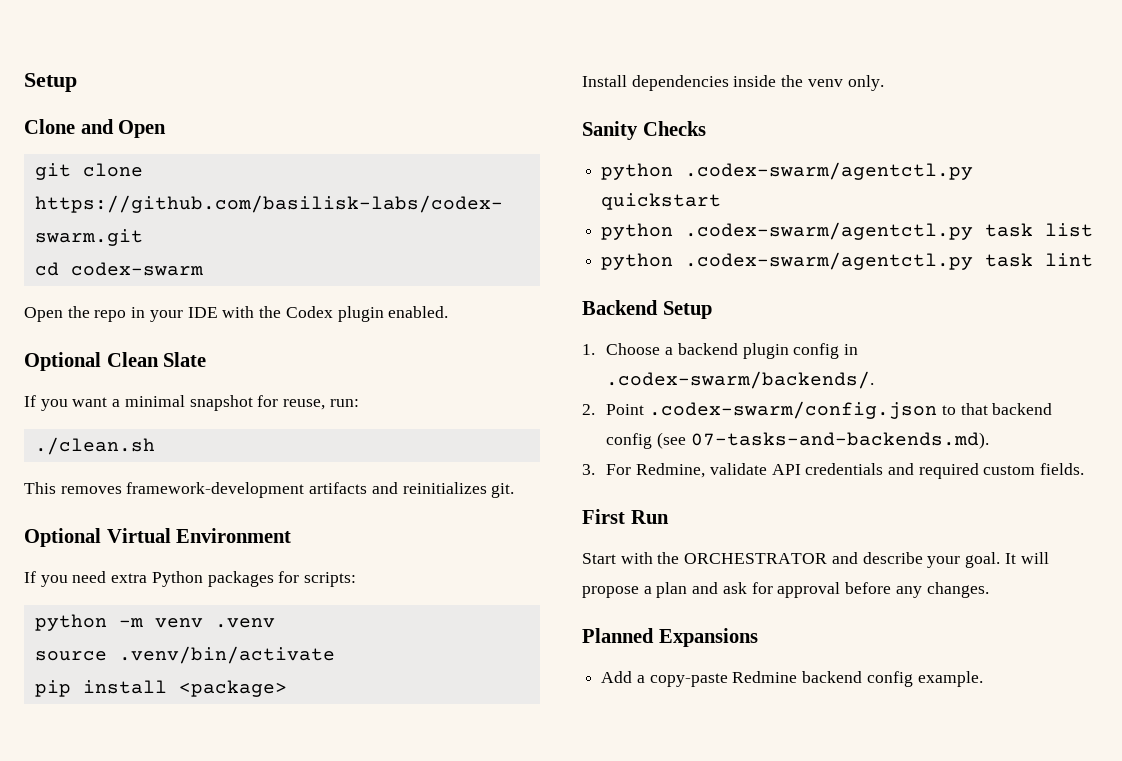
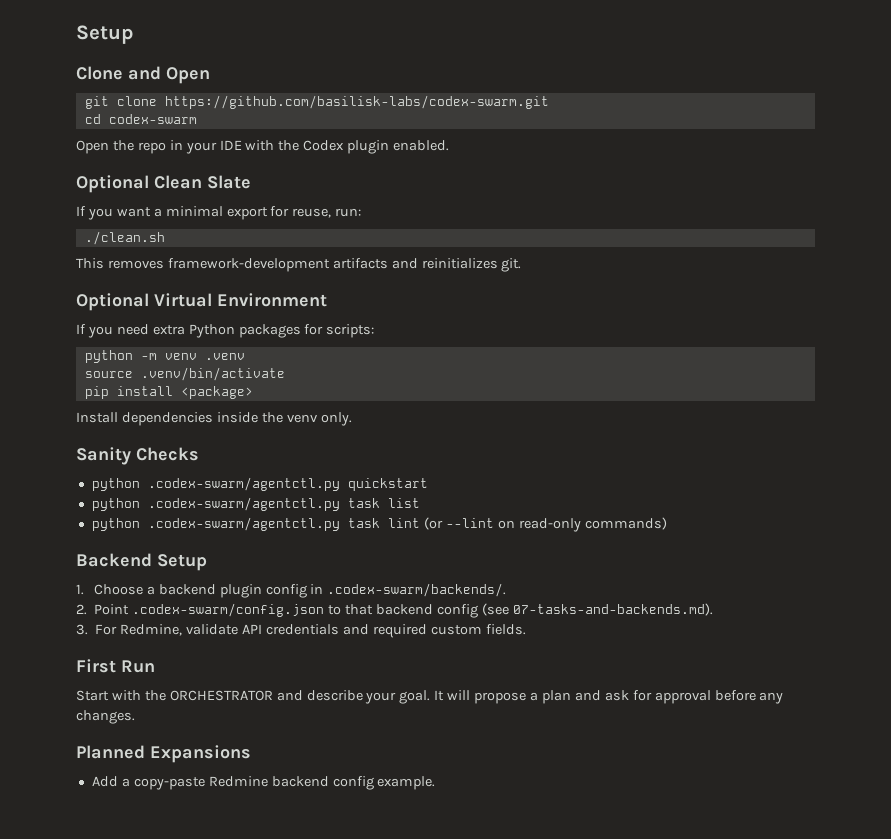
- If you want a minimal snapshot for reuse, run:
+ If you want a minimal export for reuse, run:
- python .codex-swarm/agentctl.py task lint
+ python .codex-swarm/agentctl.py task lint (or --lint on read-only commands)

